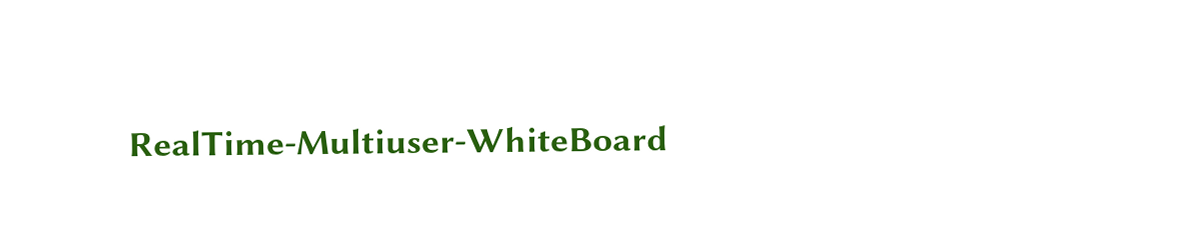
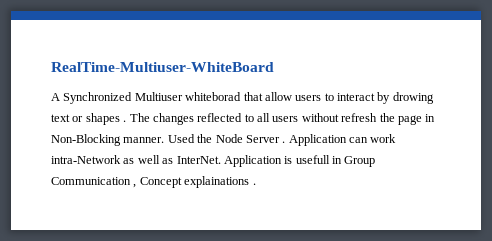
+ A Synchronized Multiuser whiteborad that allow users to interact by drowing text or shapes . The changes reflected to all users without refresh the page in Non-Blocking manner. Used the Node Server . Application can work intra-Network as well as InterNet. Application is usefull in Group Communication , Concept explainations .

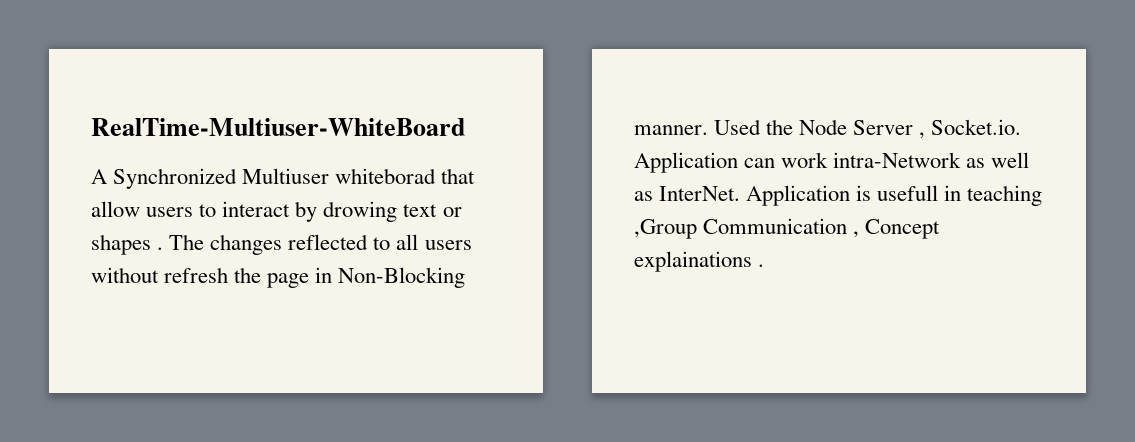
- Used the Node Server . Application can work intra-Network as well as InterNet.
+ Used the Node Server , Socket.io. Application can work intra-Network as well as InterNet.
- Application is usefull in Group Communication , Concept explainations .
+ Application is usefull in teaching ,Group Communication , Concept explainations .

